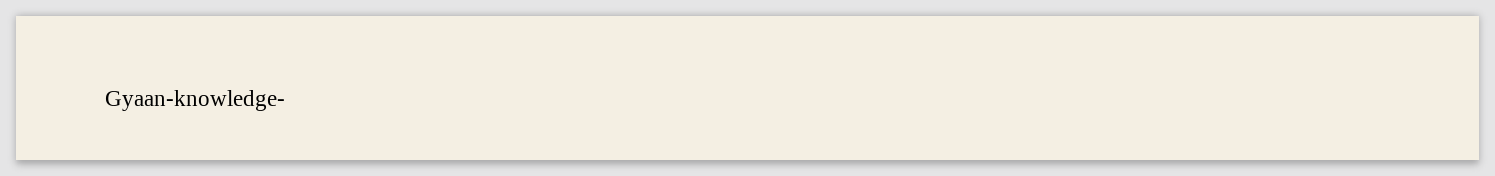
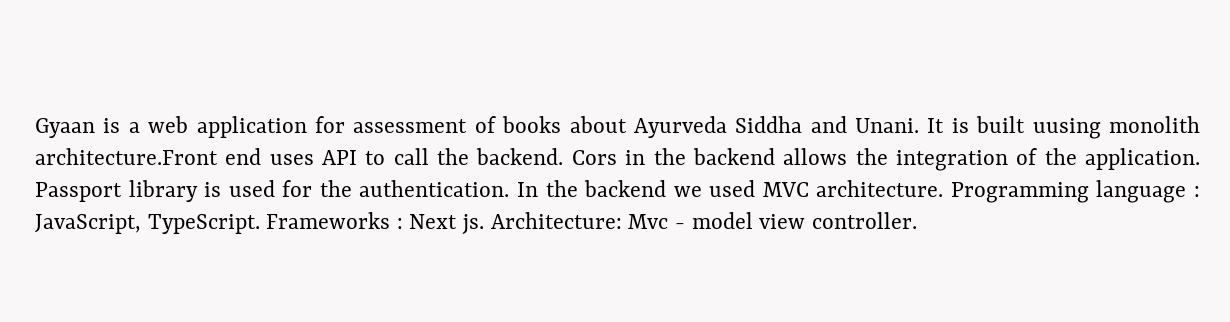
- Gyaan-knowledge-
+ Gyaan is a web application for assessment of books about Ayurveda Siddha and Unani. It is built uusing monolith architecture.Front end uses API to call the backend. Cors in the backend allows the integration of the application. Passport library is used for the authentication. In the backend we used MVC architecture. Programming language : JavaScript, TypeScript. Frameworks : Next js. Architecture: Mvc - model view controller.

